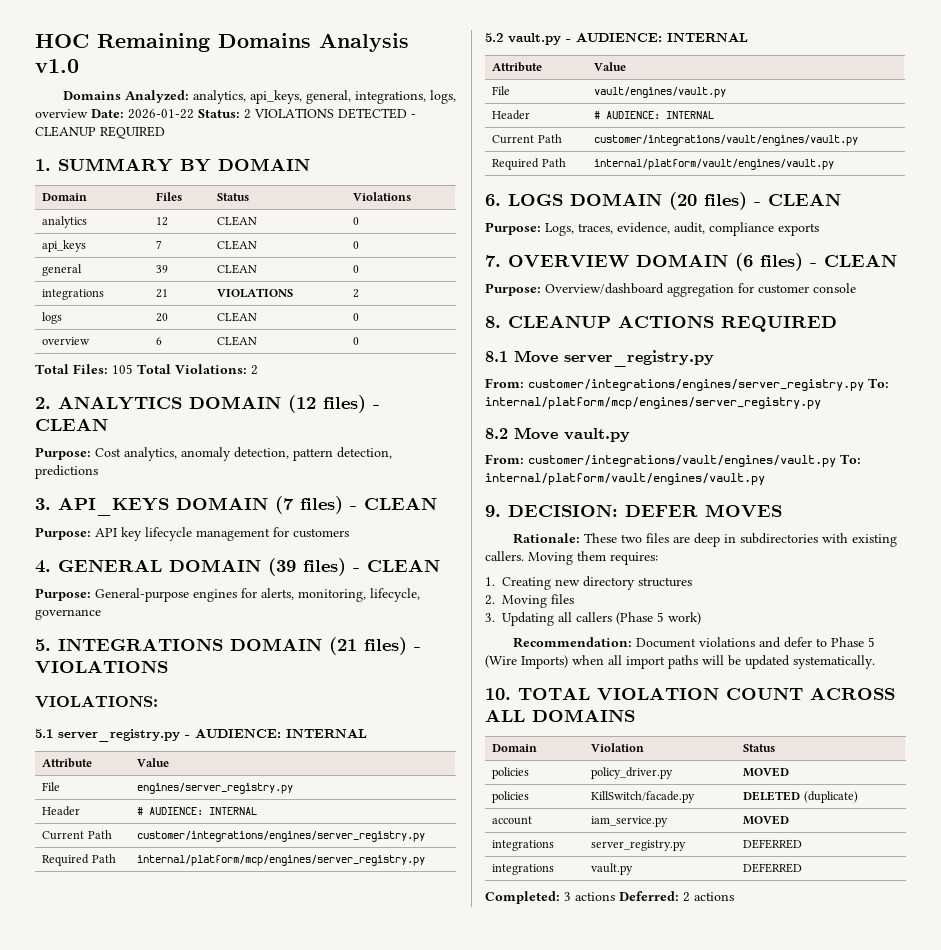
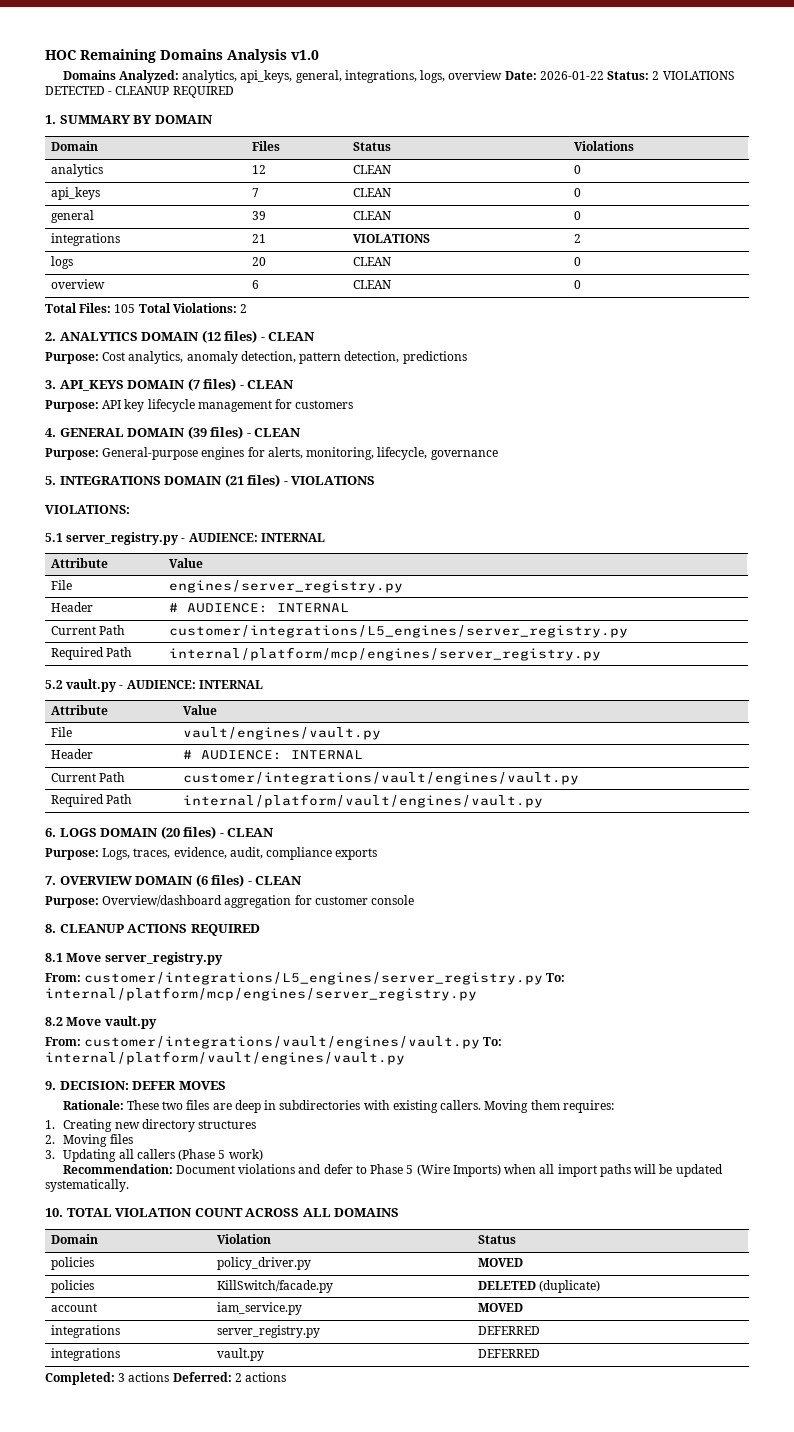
- Current Path | customer/integrations/engines/server_registry.py
+ Current Path | customer/integrations/L5_engines/server_registry.py
- From: customer/integrations/engines/server_registry.py To: internal/platform/mcp/engines/server_registry.py
+ From: customer/integrations/L5_engines/server_registry.py To: internal/platform/mcp/engines/server_registry.py

